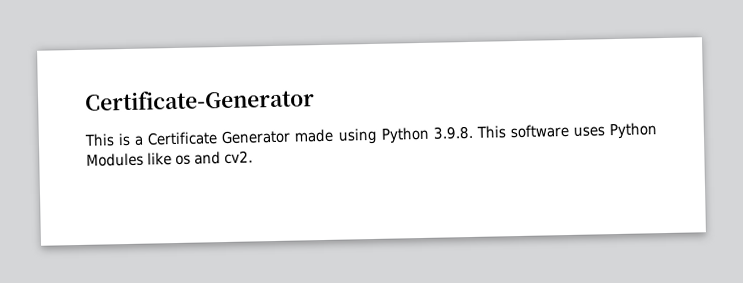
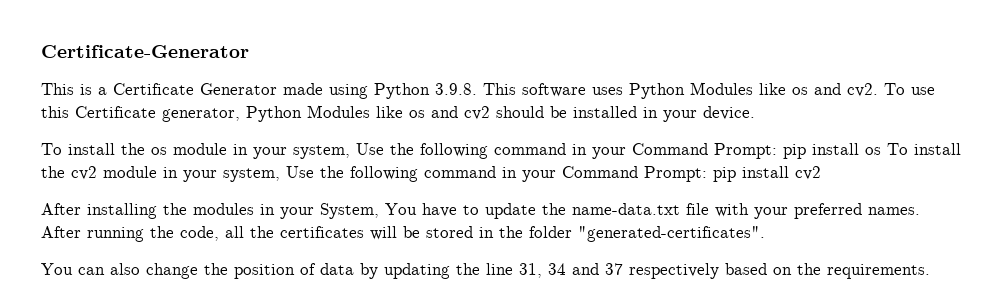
+ To use this Certificate generator, Python Modules like os and cv2 should be installed in your device.
+ To install the os module in your system, Use the following command in your Command Prompt: pip install os To install the cv2 module in your system, Use the following command in your Command Prompt: pip install cv2
+ After installing the modules in your System, You have to update the name-data.txt file with your preferred names. After running the code, all the certificates will be stored in the folder "generated-certificates".
+ You can also change the position of data by updating the line 31, 34 and 37 respectively based on the requirements.

